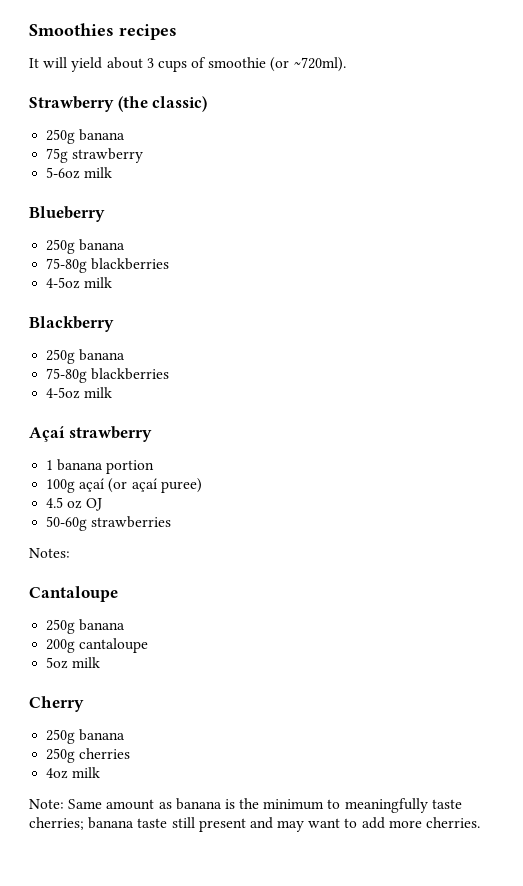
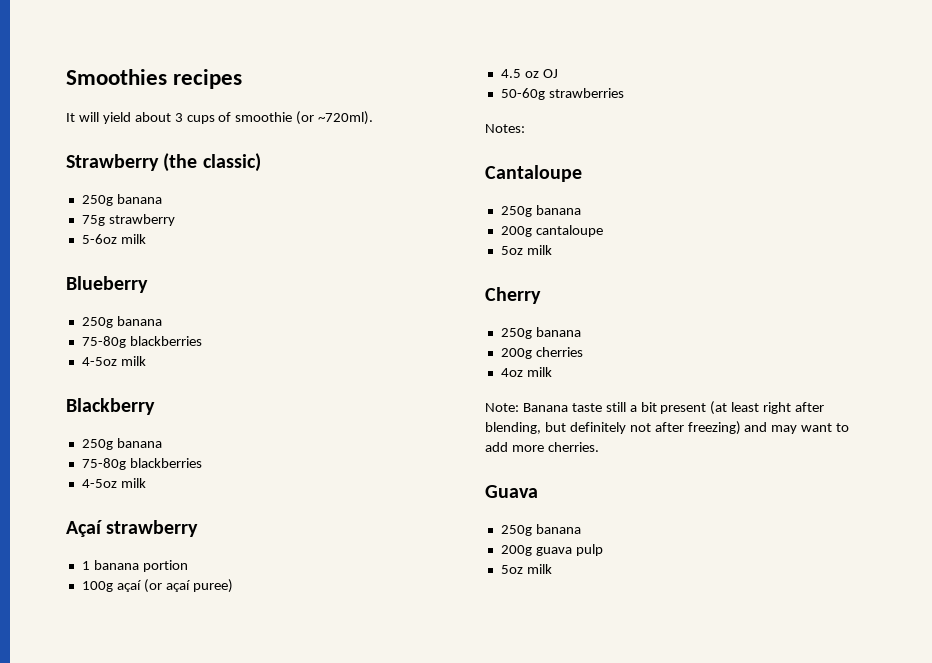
- 250g cherries
+ 200g cherries
- Note: Same amount as banana is the minimum to meaningfully taste cherries; banana taste still present and may want to add more cherries.
+ Note: Banana taste still a bit present (at least right after blending, but definitely not after freezing) and may want to add more cherries.
+ Guava
+ 250g banana
+ 200g guava pulp
+ 5oz milk

